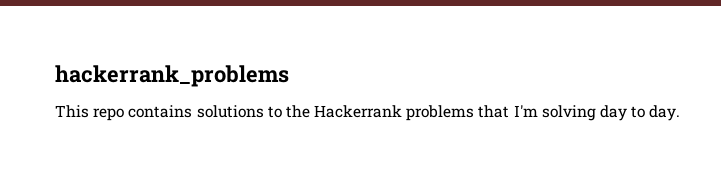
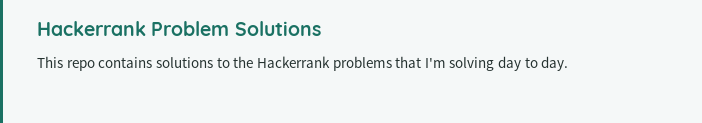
- hackerrank_problems
+ Hackerrank Problem Solutions

